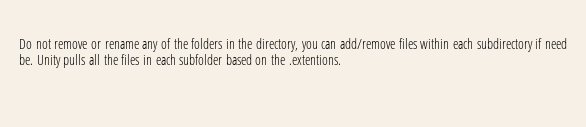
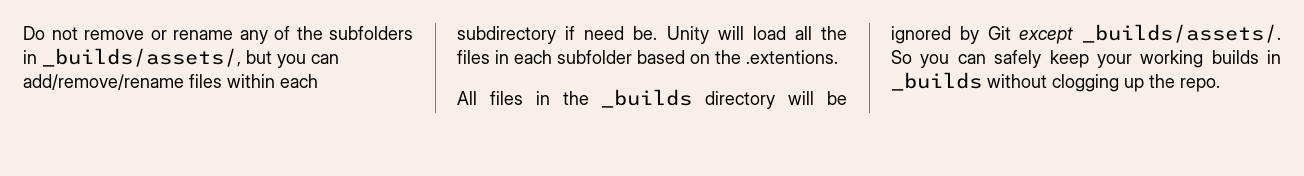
- Do not remove or rename any of the folders in the directory, you can add/remove files within each subdirectory if need be.
+ Do not remove or rename any of the subfolders in _builds/assets/, but you can add/remove/rename files within each subdirectory if need be.
- Unity pulls all the files in each subfolder based on the .extentions.
+ Unity will load all the files in each subfolder based on the .extentions.
+ All files in the _builds directory will be ignored by Git except _builds/assets/. So you can safely keep your working builds in _builds without clogging up the repo.

